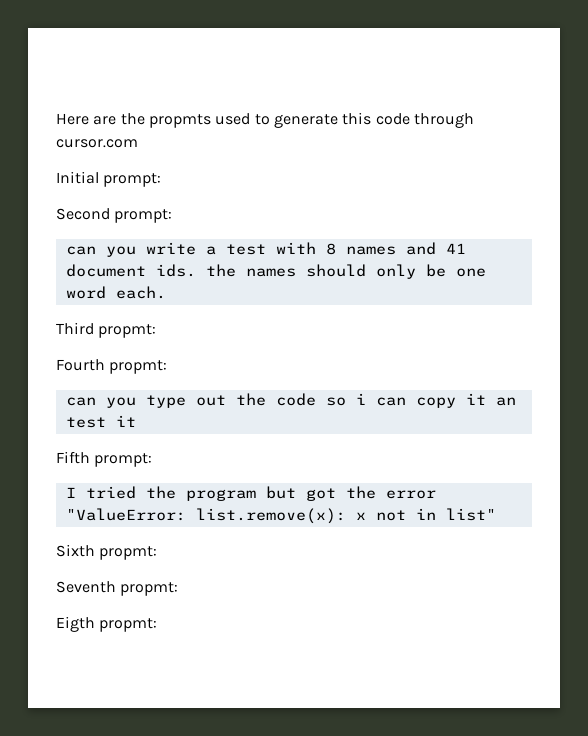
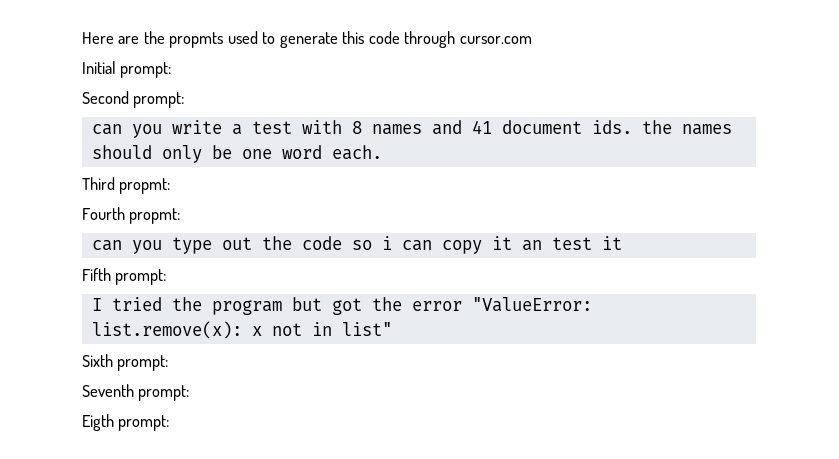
- Sixth propmt:
+ Sixth prompt:
- Seventh propmt:
+ Seventh prompt:
- Eigth propmt:
+ Eigth prompt:

